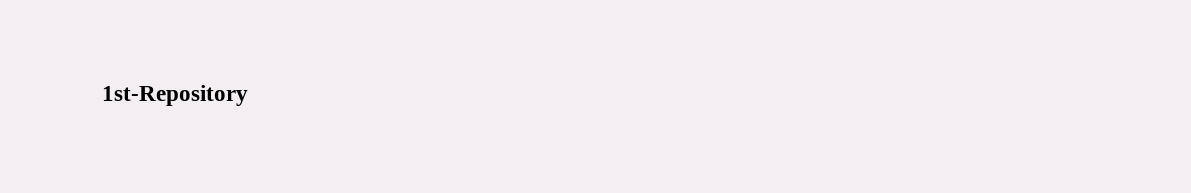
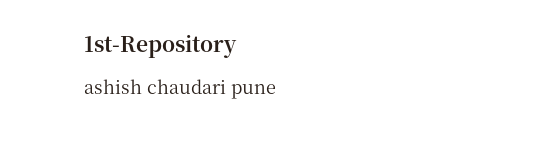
+ ashish chaudari pune

